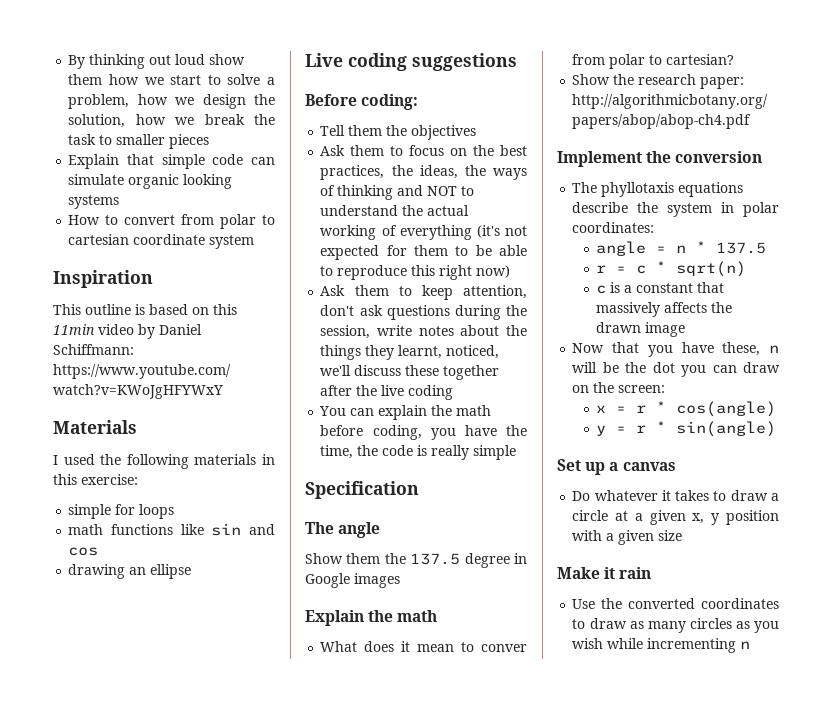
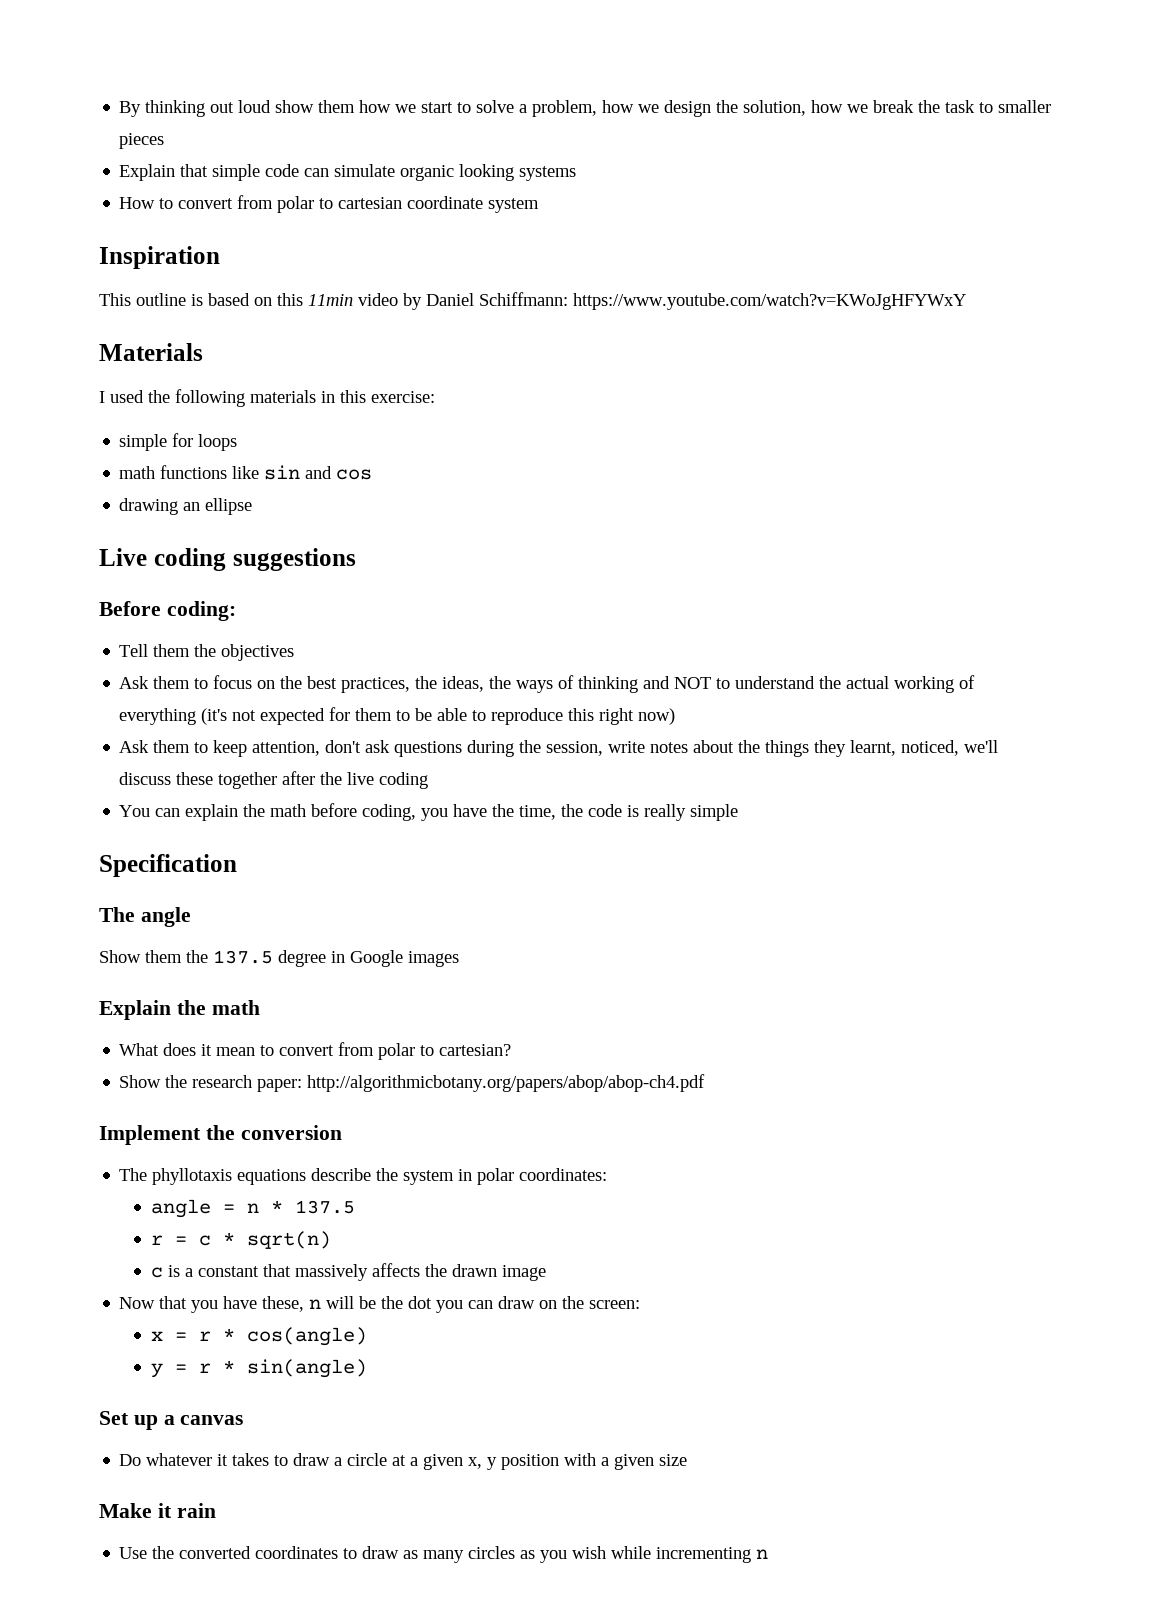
- What does it mean to conver from polar to cartesian?
+ What does it mean to convert from polar to cartesian?

